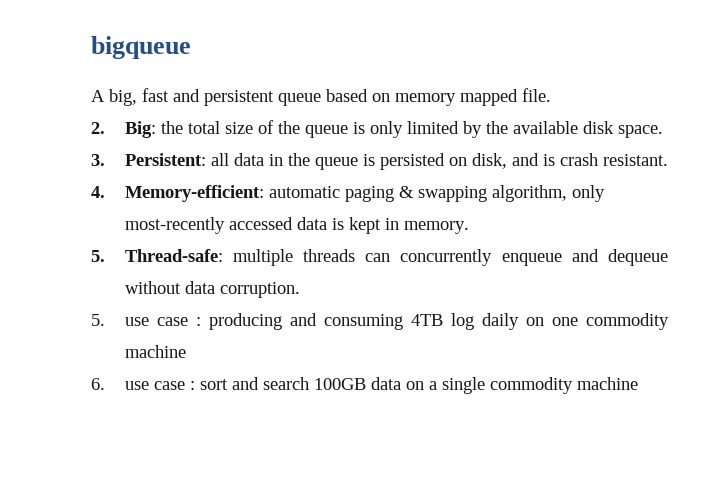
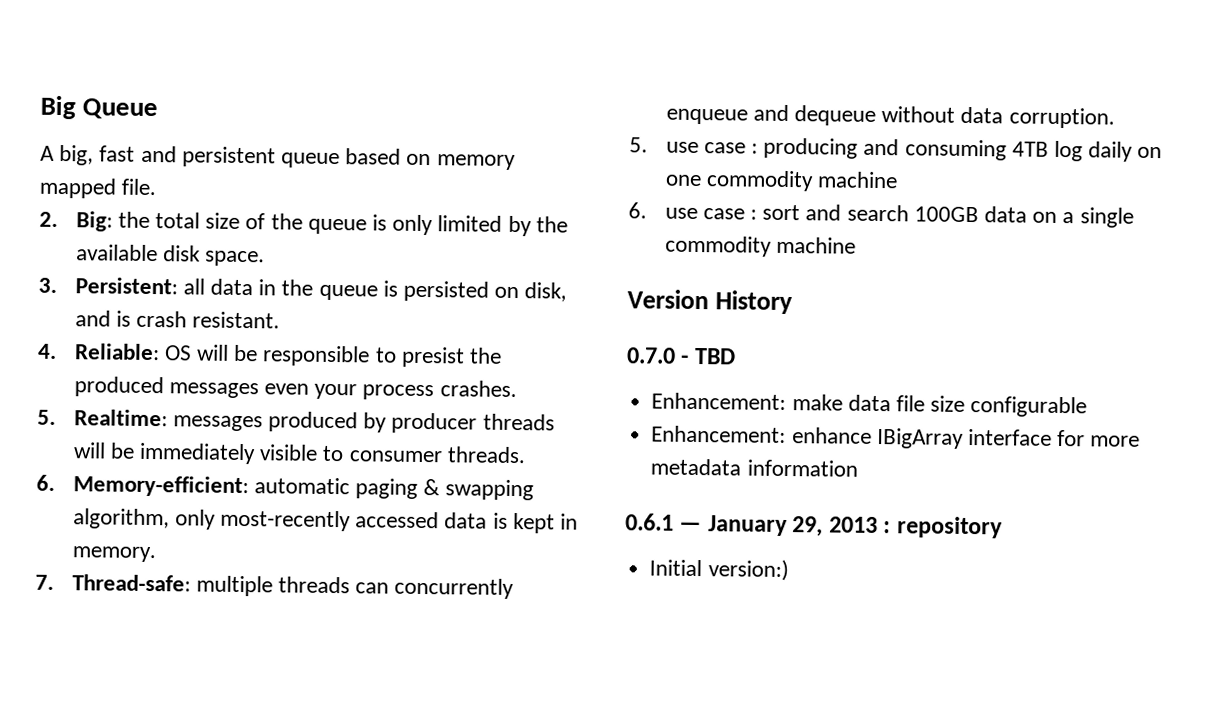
- bigqueue
+ Big Queue
- 4. Memory-efficient: automatic paging & swapping algorithm, only most-recently accessed data is kept in memory.
+ 4. Reliable: OS will be responsible to presist the produced messages even your process crashes.
+ 5. Realtime: messages produced by producer threads will be immediately visible to consumer threads.
+ 6. Memory-efficient: automatic paging & swapping algorithm, only most-recently accessed data is kept in memory.
- 5. Thread-safe: multiple threads can concurrently enqueue and dequeue without data corruption.
+ 7. Thread-safe: multiple threads can concurrently enqueue and dequeue without data corruption.
+ Version History
+ 0.7.0 - TBD
+ Enhancement: make data file size configurable
+ Enhancement: enhance IBigArray interface for more metadata information
+ 0.6.1 — January 29, 2013 : repository
+ Initial version:)

